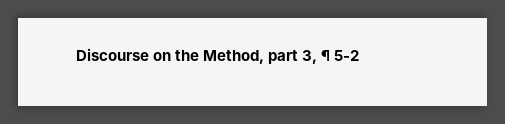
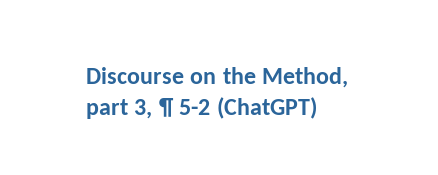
- Discourse on the Method, part 3, ¶ 5-2
+ Discourse on the Method, part 3, ¶ 5-2 (ChatGPT)

